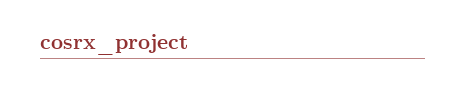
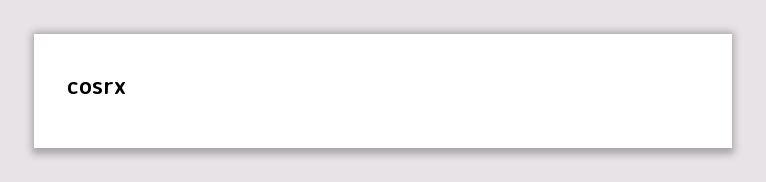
- cosrx_project
+ cosrx

